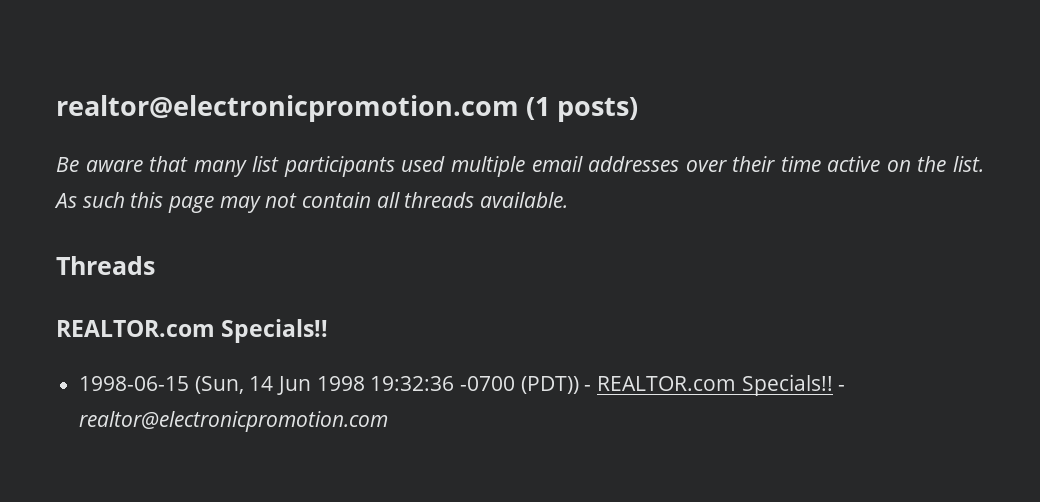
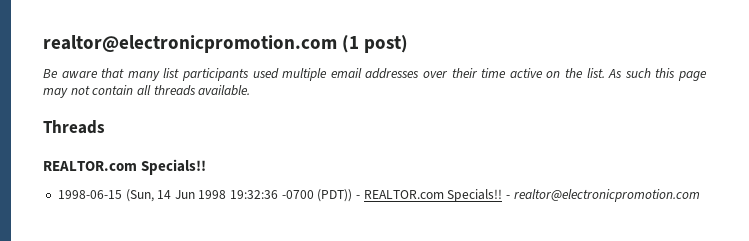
- realtor@electronicpromotion.com (1 posts)
+ realtor@electronicpromotion.com (1 post)

